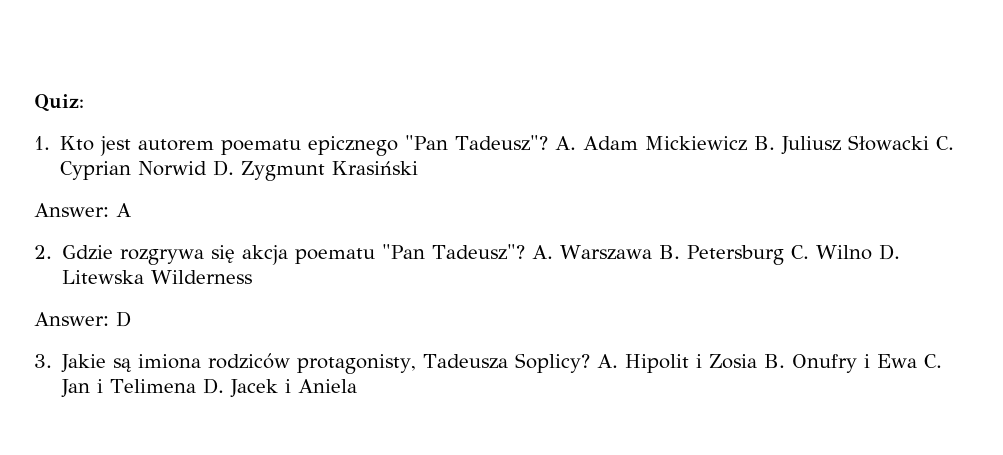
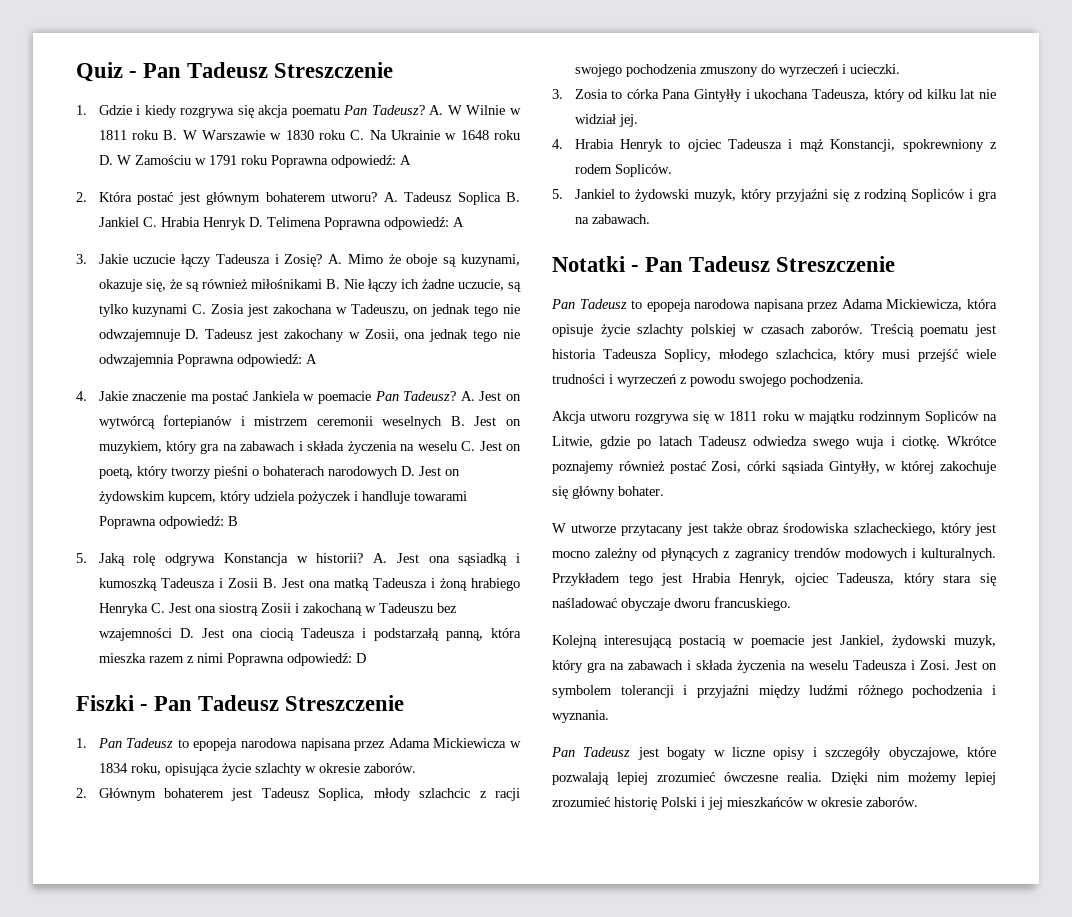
- Quiz:
- 1. Kto jest autorem poematu epicznego "Pan Tadeusz"? A. Adam Mickiewicz B. Juliusz Słowacki C. Cyprian Norwid D. Zygmunt Krasiński
- Answer: A
- 2. Gdzie rozgrywa się akcja poematu "Pan Tadeusz"? A. Warszawa B. Petersburg C. Wilno D. Litewska Wilderness
- Answer: D
- 3. Jakie są imiona rodziców protagonisty, Tadeusza Soplicy? A. Hipolit i Zosia B. Onufry i Ewa C. Jan i Telimena D. Jacek i Aniela
+ Quiz - Pan Tadeusz Streszczenie
+ 1. Gdzie i kiedy rozgrywa się akcja poematu Pan Tadeusz? A. W Wilnie w 1811 roku B. W Warszawie w 1830 roku C. Na Ukrainie w 1648 roku D. W Zamościu w 1791 roku Poprawna odpowiedź: A
+ 2. Która postać jest głównym bohaterem utworu? A. Tadeusz Soplica B. Jankiel C. Hrabia Henryk D. Telimena Poprawna odpowiedź: A
+ 3. Jakie uczucie łączy Tadeusza i Zosię? A. Mimo że oboje są kuzynami, okazuje się, że są również miłośnikami B. Nie łączy ich żadne uczucie, są tylko kuzynami C. Zosia jest zakochana w Tadeuszu, on jednak tego nie odwzajemnuje D. Tadeusz jest zakochany w Zosii, ona jednak tego nie odwzajemnia Poprawna odpowiedź: A
+ 4. Jakie znaczenie ma postać Jankiela w poemacie Pan Tadeusz? A. Jest on wytwórcą fortepianów i mistrzem ceremonii weselnych B. Jest on muzykiem, który gra na zabawach i składa życzenia na weselu C. Jest on poetą, który tworzy pieśni o bohaterach narodowych D. Jest on żydowskim kupcem, który udziela pożyczek i handluje towarami Poprawna odpowiedź: B
+ 5. Jaką rolę odgrywa Konstancja w historii? A. Jest ona sąsiadką i kumoszką Tadeusza i Zosii B. Jest ona matką Tadeusza i żoną hrabiego Henryka C. Jest ona siostrą Zosii i zakochaną w Tadeuszu bez wzajemności D. Jest ona ciocią Tadeusza i podstarzałą panną, która mieszka razem z nimi Poprawna odpowiedź: D
+ Fiszki - Pan Tadeusz Streszczenie
+ 1. Pan Tadeusz to epopeja narodowa napisana przez Adama Mickiewicza w 1834 roku, opisująca życie szlachty w okresie zaborów.
+ 2. Głównym bohaterem jest Tadeusz Soplica, młody szlachcic z racji swojego pochodzenia zmuszony do wyrzeczeń i ucieczki.
+ 3. Zosia to córka Pana Gintyłły i ukochana Tadeusza, który od kilku lat nie widział jej.
+ 4. Hrabia Henryk to ojciec Tadeusza i mąż Konstancji, spokrewniony z rodem Sopliców.
+ 5. Jankiel to żydowski muzyk, który przyjaźni się z rodziną Sopliców i gra na zabawach.
+ Notatki - Pan Tadeusz Streszczenie
+ Pan Tadeusz to epopeja narodowa napisana przez Adama Mickiewicza, która opisuje życie szlachty polskiej w czasach zaborów. Treścią poematu jest historia Tadeusza Soplicy, młodego szlachcica, który musi przejść wiele trudności i wyrzeczeń z powodu swojego pochodzenia.
+ Akcja utworu rozgrywa się w 1811 roku w majątku rodzinnym Sopliców na Litwie, gdzie po latach Tadeusz odwiedza swego wuja i ciotkę. Wkrótce poznajemy również postać Zosi, córki sąsiada Gintyłły, w której zakochuje się główny bohater.
+ W utworze przytacany jest także obraz środowiska szlacheckiego, który jest mocno zależny od płynących z zagranicy trendów modowych i kulturalnych. Przykładem tego jest Hrabia Henryk, ojciec Tadeusza, który stara się naśladować obyczaje dworu francuskiego.
+ Kolejną interesującą postacią w poemacie jest Jankiel, żydowski muzyk, który gra na zabawach i składa życzenia na weselu Tadeusza i Zosi. Jest on symbolem tolerancji i przyjaźni między ludźmi różnego pochodzenia i wyznania.
+ Pan Tadeusz jest bogaty w liczne opisy i szczegóły obyczajowe, które pozwalają lepiej zrozumieć ówczesne realia. Dzięki nim możemy lepiej zrozumieć historię Polski i jej mieszkańców w okresie zaborów.

